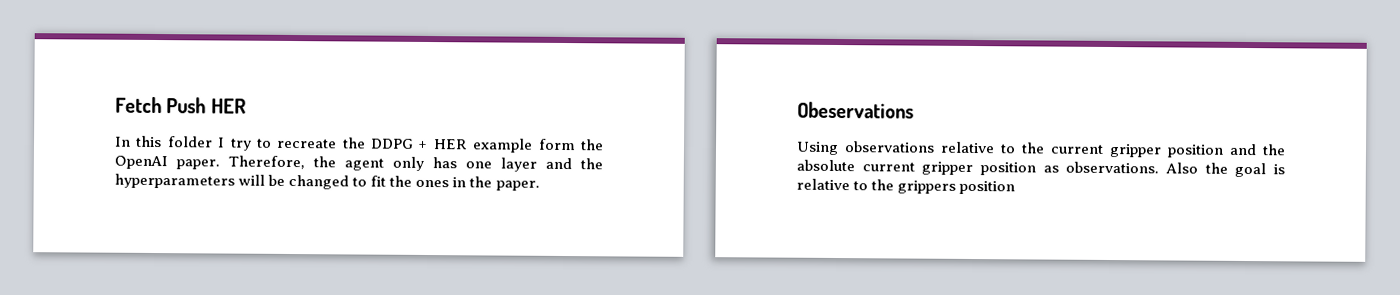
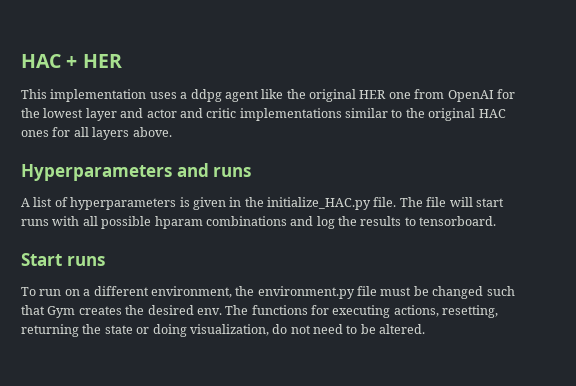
- Fetch Push HER
+ HAC + HER
- In this folder I try to recreate the DDPG + HER example form the OpenAI paper. Therefore, the agent only has one layer and the hyperparameters will be changed to fit the ones in the paper.
- Obeservations
- Using observations relative to the current gripper position and the absolute current gripper position as observations. Also the goal is relative to the grippers position
+ This implementation uses a ddpg agent like the original HER one from OpenAI for the lowest layer and actor and critic implementations similar to the original HAC ones for all layers above.
+ Hyperparameters and runs
+ A list of hyperparameters is given in the initialize_HAC.py file. The file will start runs with all possible hparam combinations and log the results to tensorboard.
+ Start runs
+ To run on a different environment, the environment.py file must be changed such that Gym creates the desired env. The functions for executing actions, resetting, returning the state or doing visualization, do not need to be altered.

